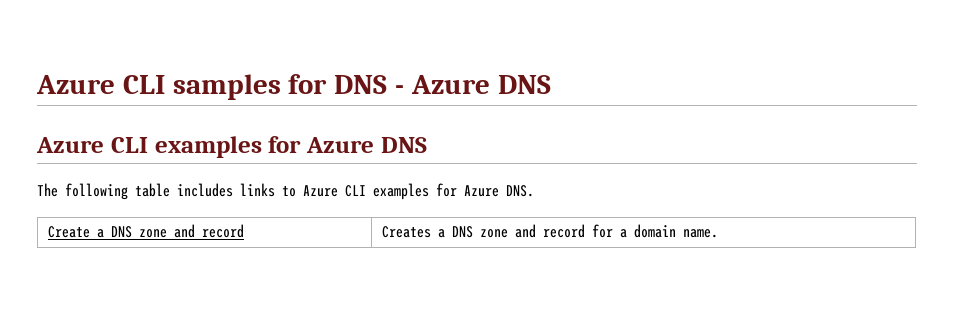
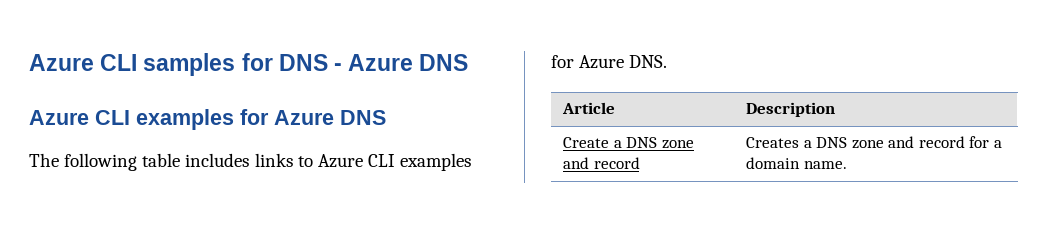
+ Article | Description

